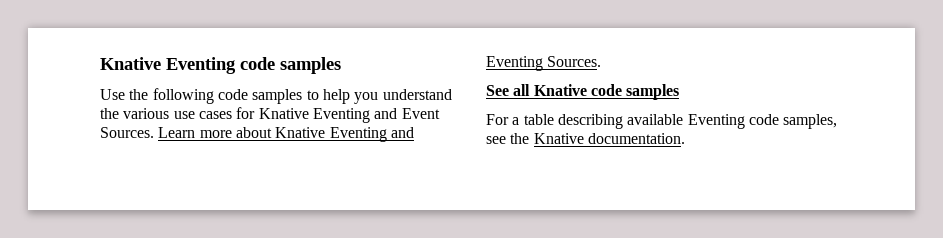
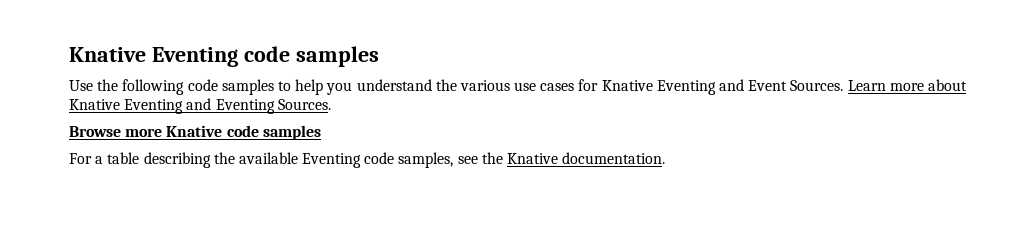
- See all Knative code samples
+ Browse more Knative code samples
- For a table describing available Eventing code samples, see the Knative documentation.
+ For a table describing the available Eventing code samples, see the Knative documentation.

